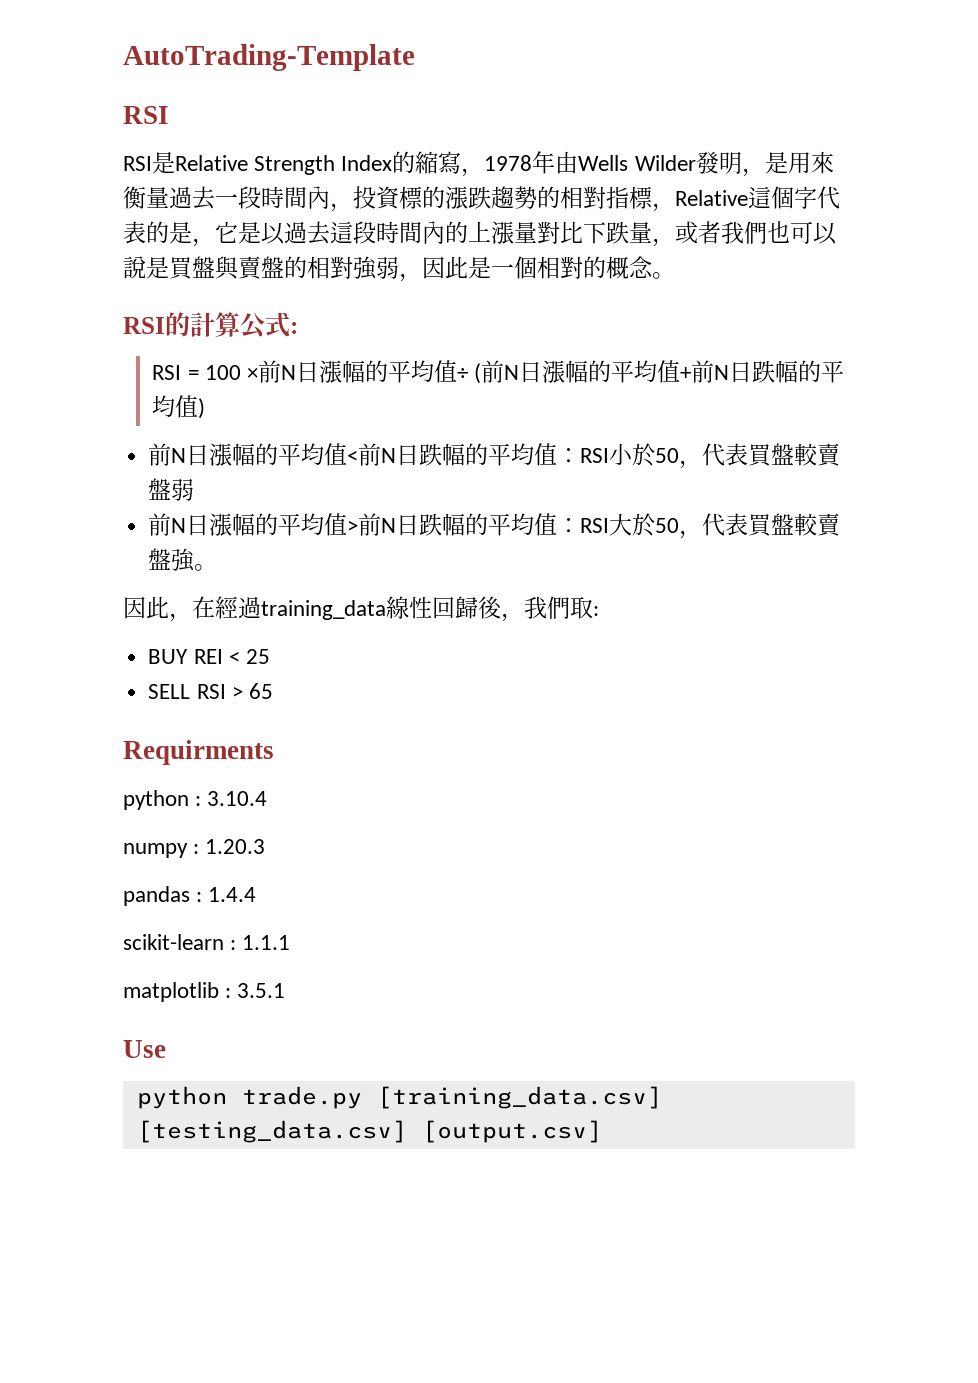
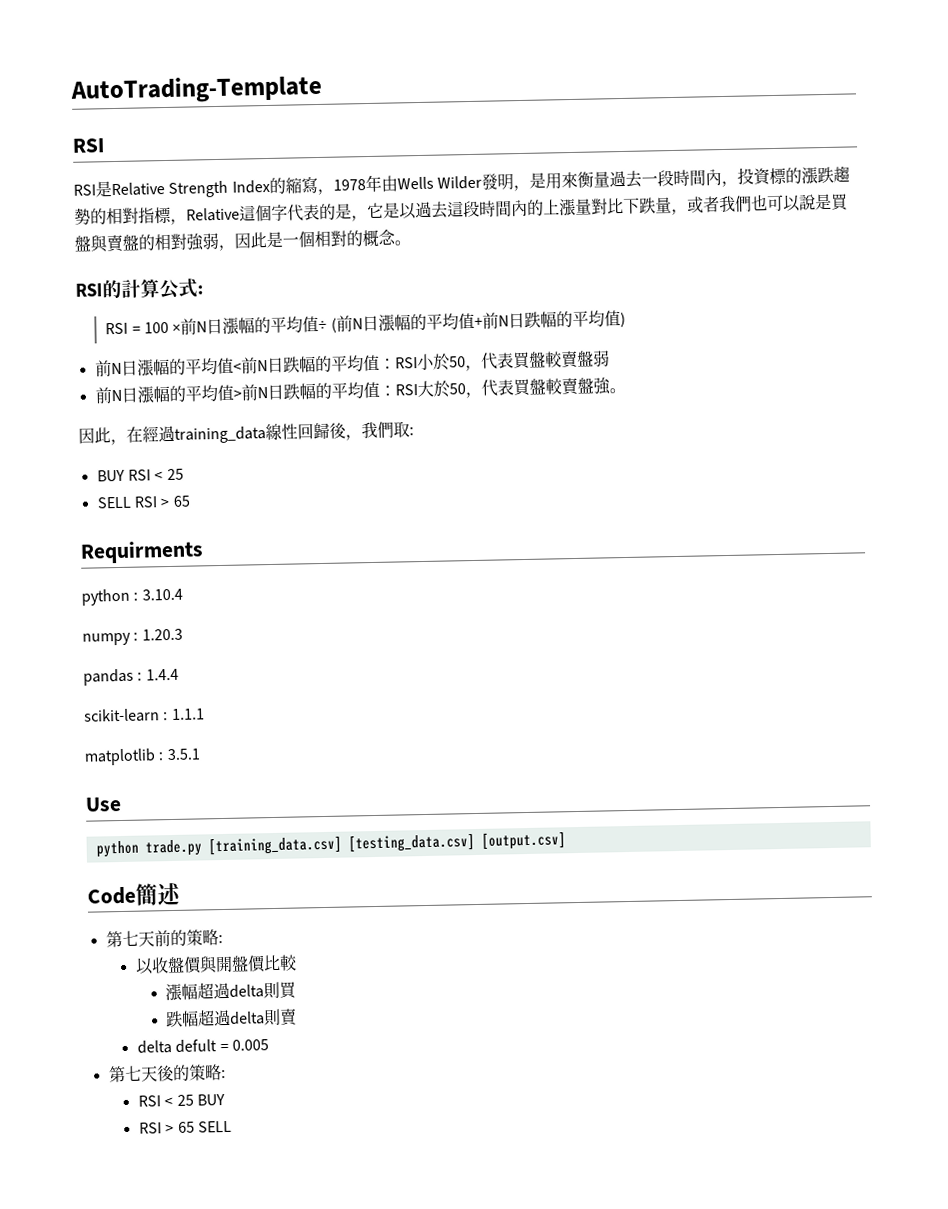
- BUY REI < 25
+ BUY RSI < 25
+ Code簡述
+ 第七天前的策略:
+ 以收盤價與開盤價比較
+ 漲幅超過delta則買
+ 跌幅超過delta則賣
+ delta defult = 0.005
+ 第七天後的策略:
+ RSI < 25 BUY
+ RSI > 65 SELL

